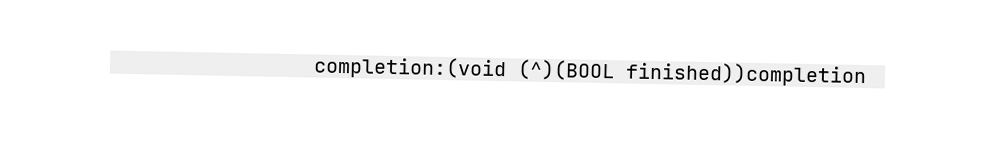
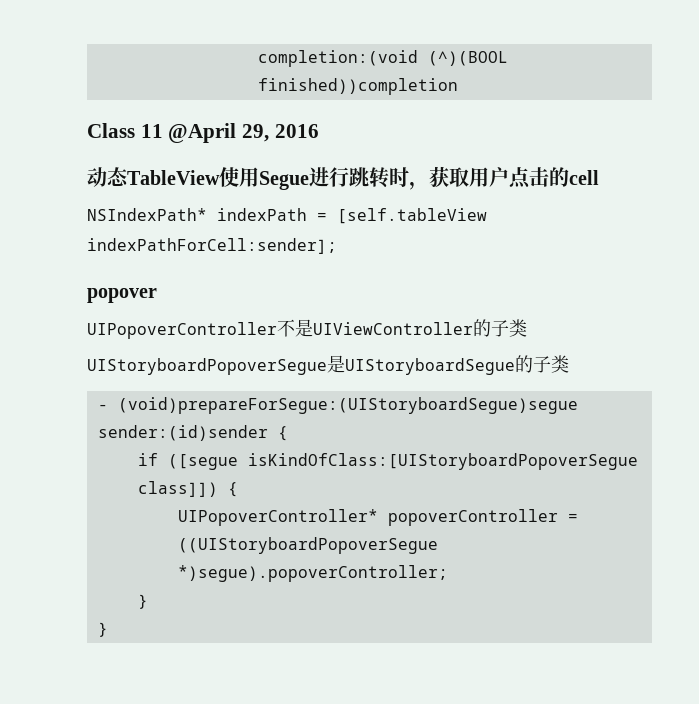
+ Class 11 @April 29, 2016
+ 动态TableView使用Segue进行跳转时，获取用户点击的cell
+ NSIndexPath* indexPath = [self.tableView indexPathForCell:sender];
+ popover
+ UIPopoverController不是UIViewController的子类
+ UIStoryboardPopoverSegue是UIStoryboardSegue的子类
+ - (void)prepareForSegue:(UIStoryboardSegue)segue sender:(id)sender {
+ if ([segue isKindOfClass:[UIStoryboardPopoverSegue class]]) {
+ UIPopoverController* popoverController = ((UIStoryboardPopoverSegue *)segue).popoverController;
+ }
+ }

